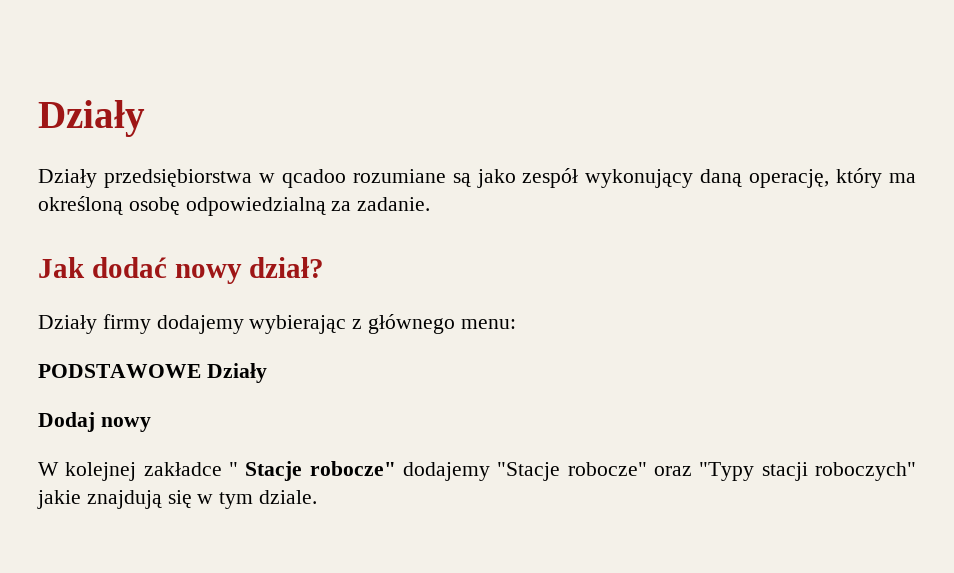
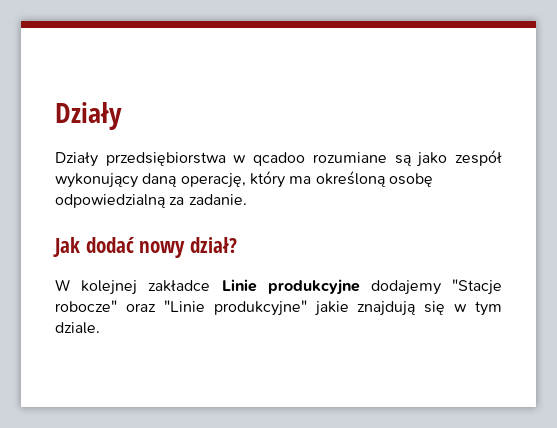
- Działy firmy dodajemy wybierając z głównego menu:
- PODSTAWOWE Działy
- Dodaj nowy
- W kolejnej zakładce " Stacje robocze" dodajemy "Stacje robocze" oraz "Typy stacji roboczych" jakie znajdują się w tym dziale.
+ W kolejnej zakładce Linie produkcyjne dodajemy "Stacje robocze" oraz "Linie produkcyjne" jakie znajdują się w tym dziale.

